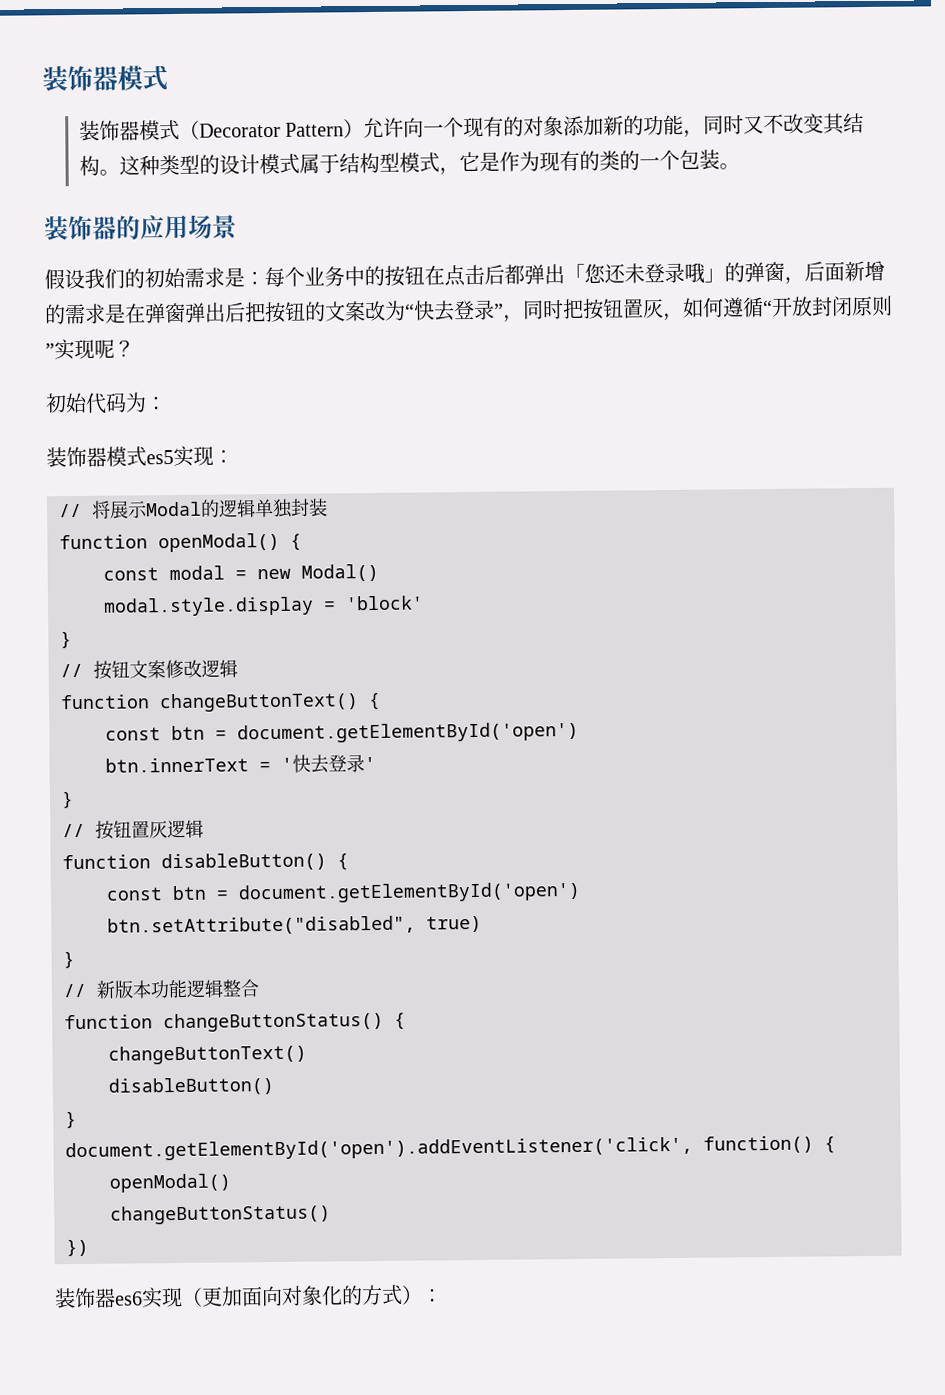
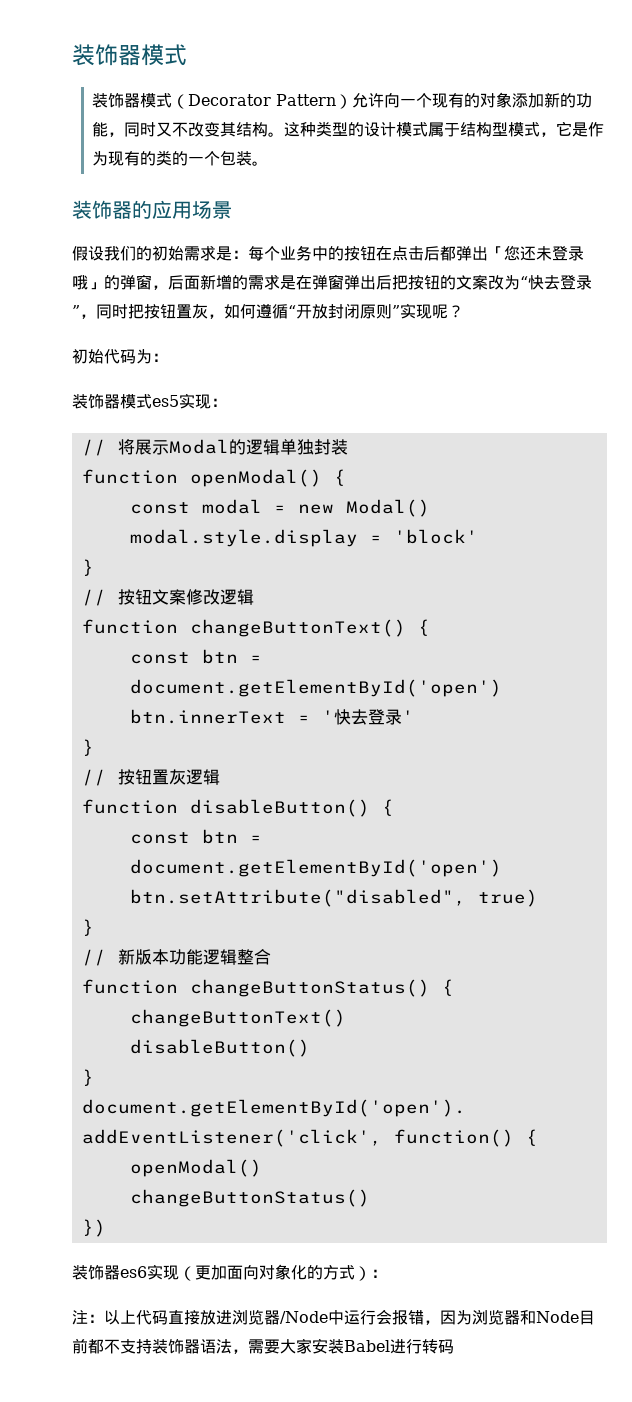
+ 注：以上代码直接放进浏览器/Node中运行会报错，因为浏览器和Node目前都不支持装饰器语法，需要大家安装Babel进行转码

